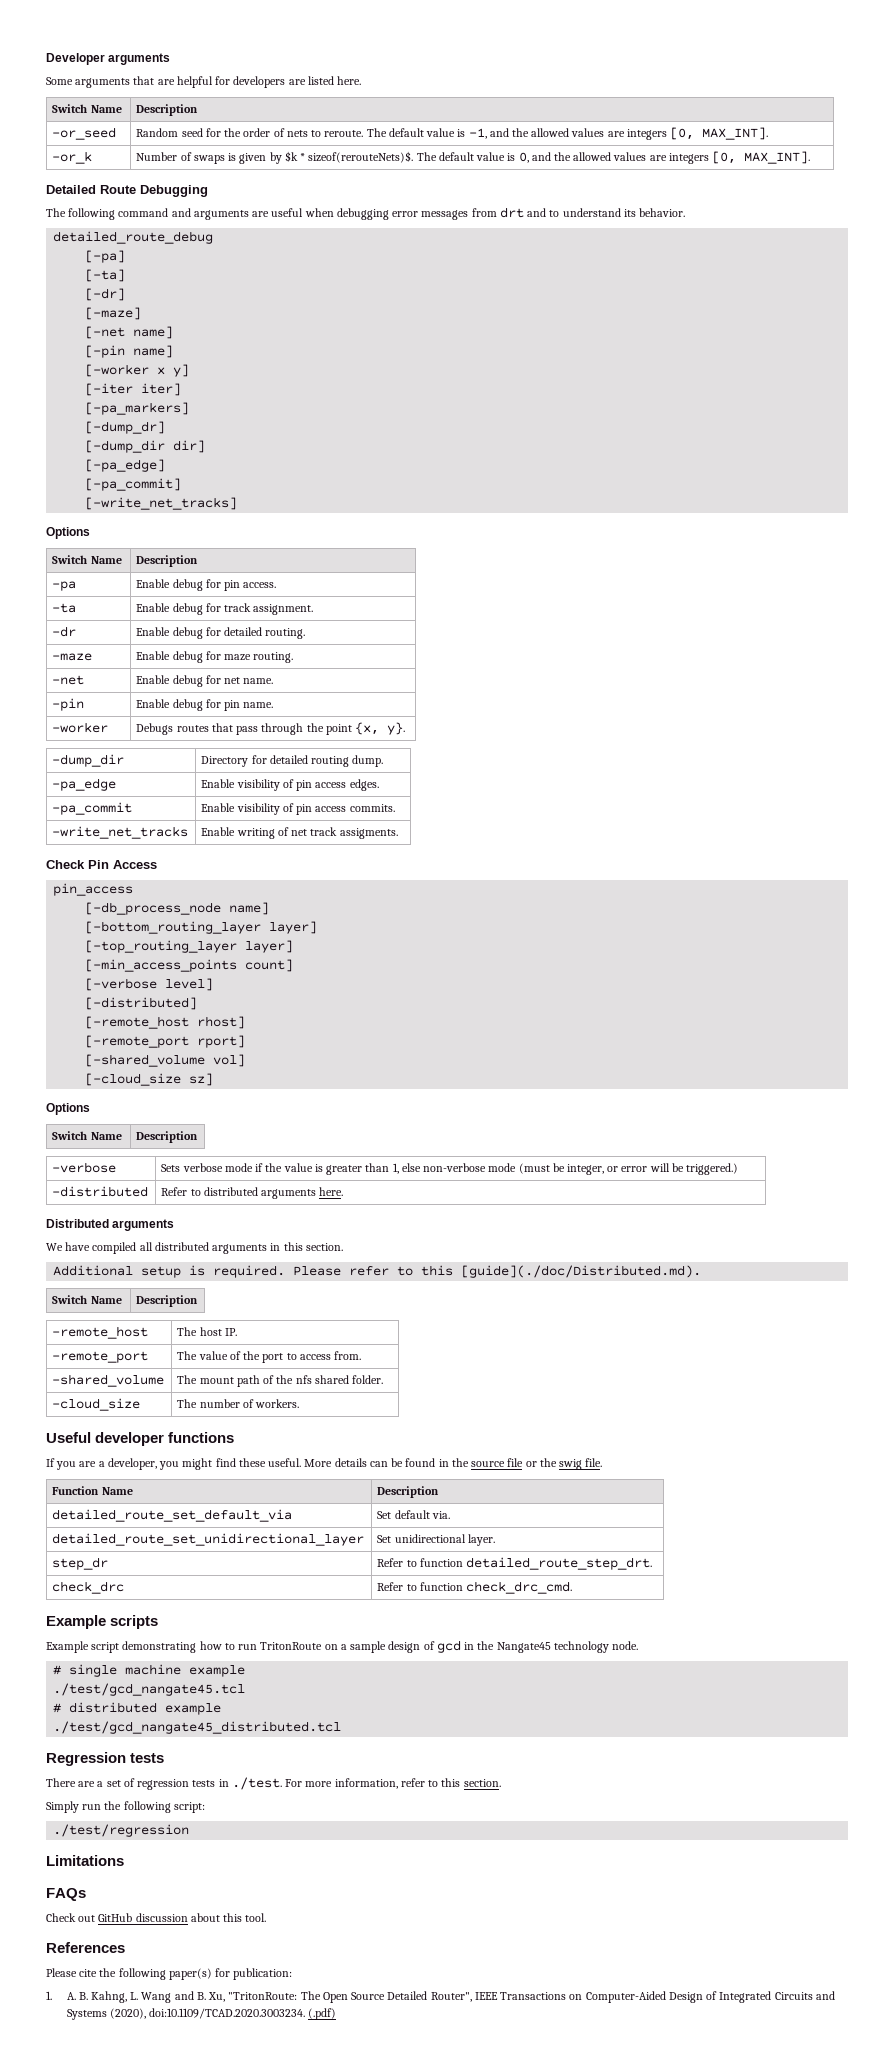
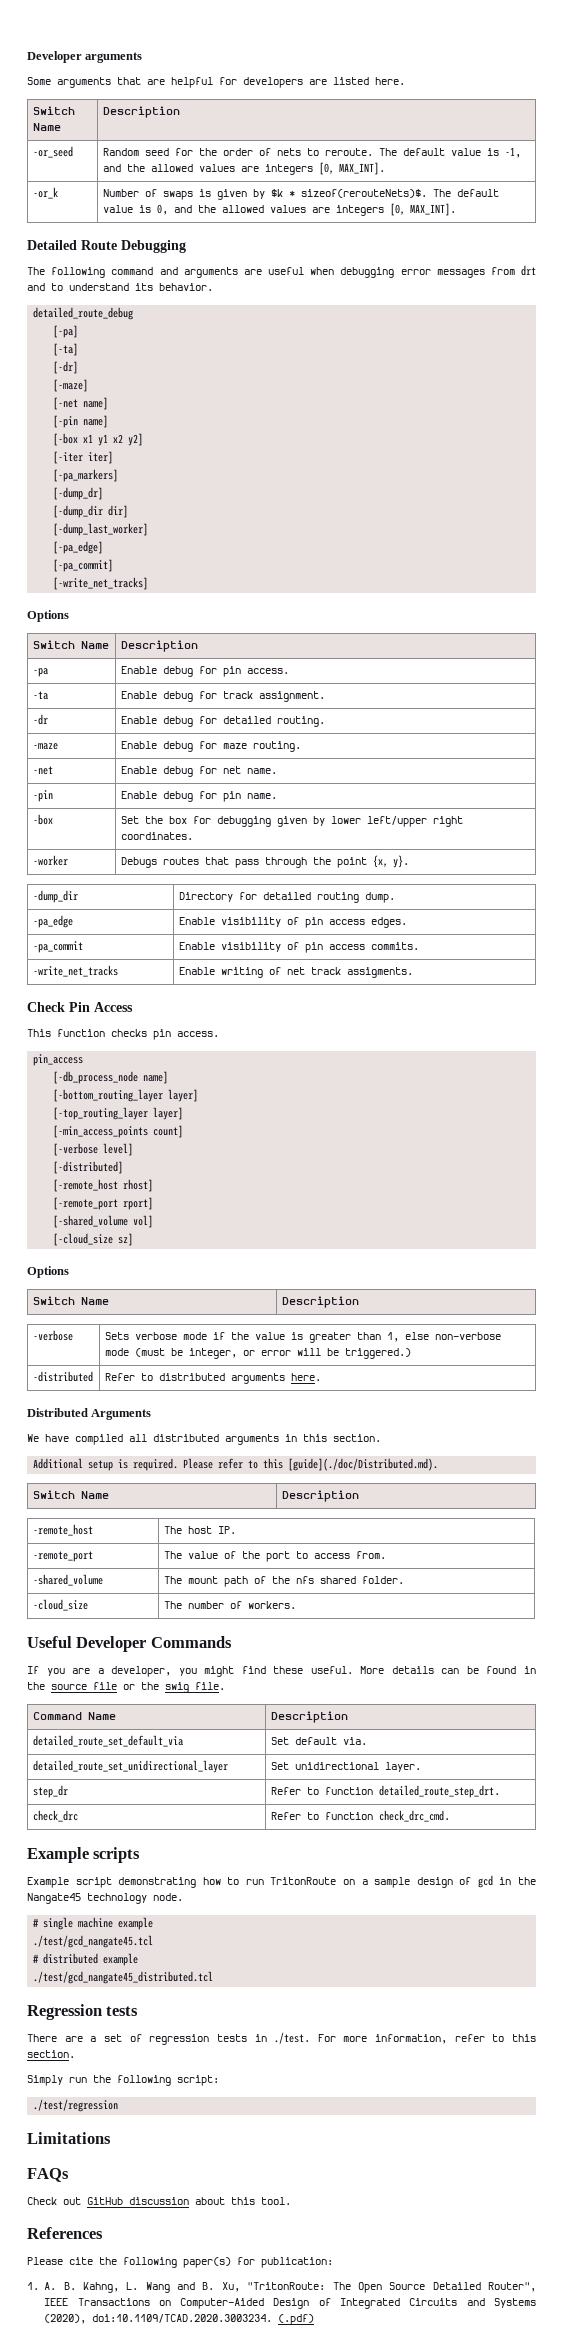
- [-worker x y]
+ [-box x1 y1 x2 y2]
+ [-dump_last_worker]
+ -box | Set the box for debugging given by lower left/upper right coordinates.
+ This function checks pin access.
- Distributed arguments
+ Distributed Arguments
- Useful developer functions
+ Useful Developer Commands
- Function Name | Description
+ Command Name | Description

